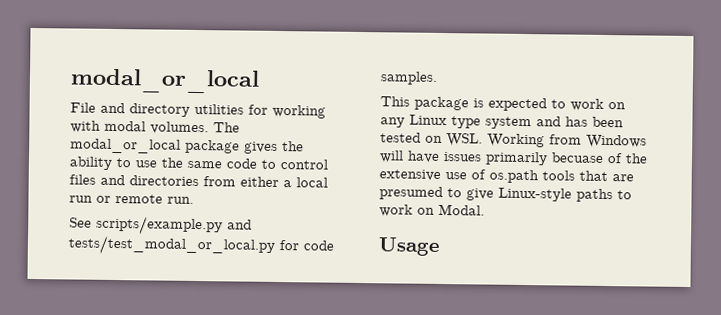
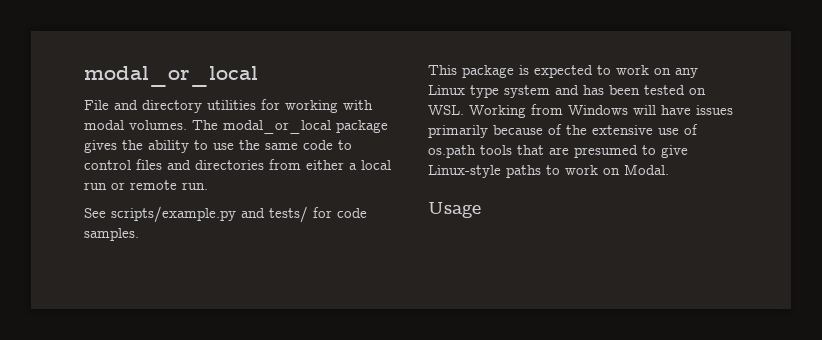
- See scripts/example.py and tests/test_modal_or_local.py for code samples.
+ See scripts/example.py and tests/ for code samples.
- This package is expected to work on any Linux type system and has been tested on WSL. Working from Windows will have issues primarily becuase of the extensive use of os.path tools that are presumed to give Linux-style paths to work on Modal.
+ This package is expected to work on any Linux type system and has been tested on WSL. Working from Windows will have issues primarily because of the extensive use of os.path tools that are presumed to give Linux-style paths to work on Modal.

